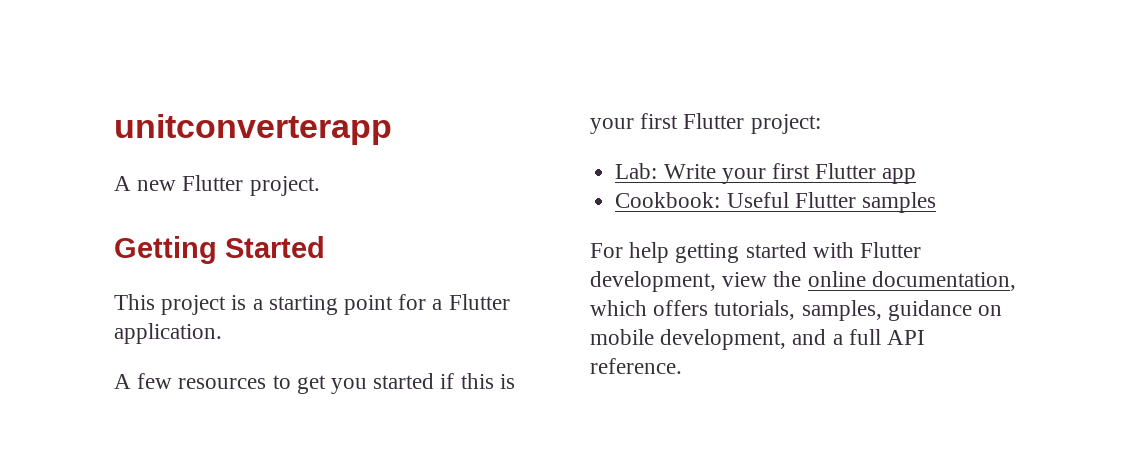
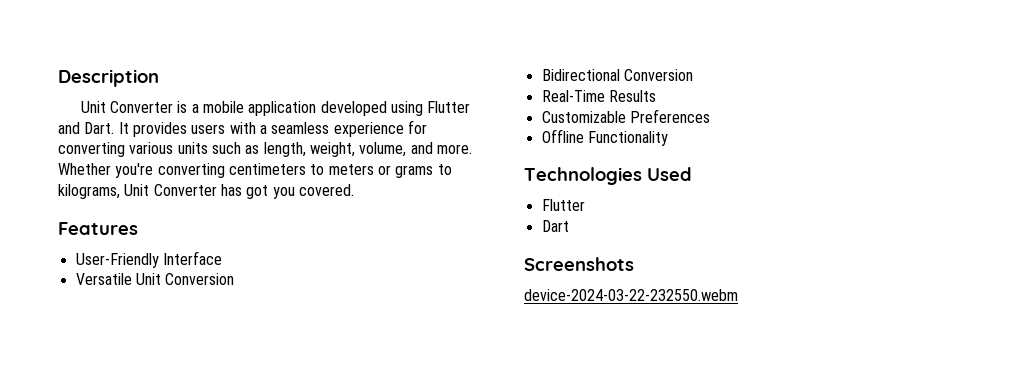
- unitconverterapp
- A new Flutter project.
- Getting Started
- This project is a starting point for a Flutter application.
- A few resources to get you started if this is your first Flutter project:
- Lab: Write your first Flutter app
- Cookbook: Useful Flutter samples
- For help getting started with Flutter development, view the online documentation, which offers tutorials, samples, guidance on mobile development, and a full API reference.
+ Description
+ Unit Converter is a mobile application developed using Flutter and Dart. It provides users with a seamless experience for converting various units such as length, weight, volume, and more. Whether you're converting centimeters to meters or grams to kilograms, Unit Converter has got you covered.
+ Features
+ User-Friendly Interface
+ Versatile Unit Conversion
+ Bidirectional Conversion
+ Real-Time Results
+ Customizable Preferences
+ Offline Functionality
+ Technologies Used
+ Flutter
+ Dart
+ Screenshots
+ device-2024-03-22-232550.webm

